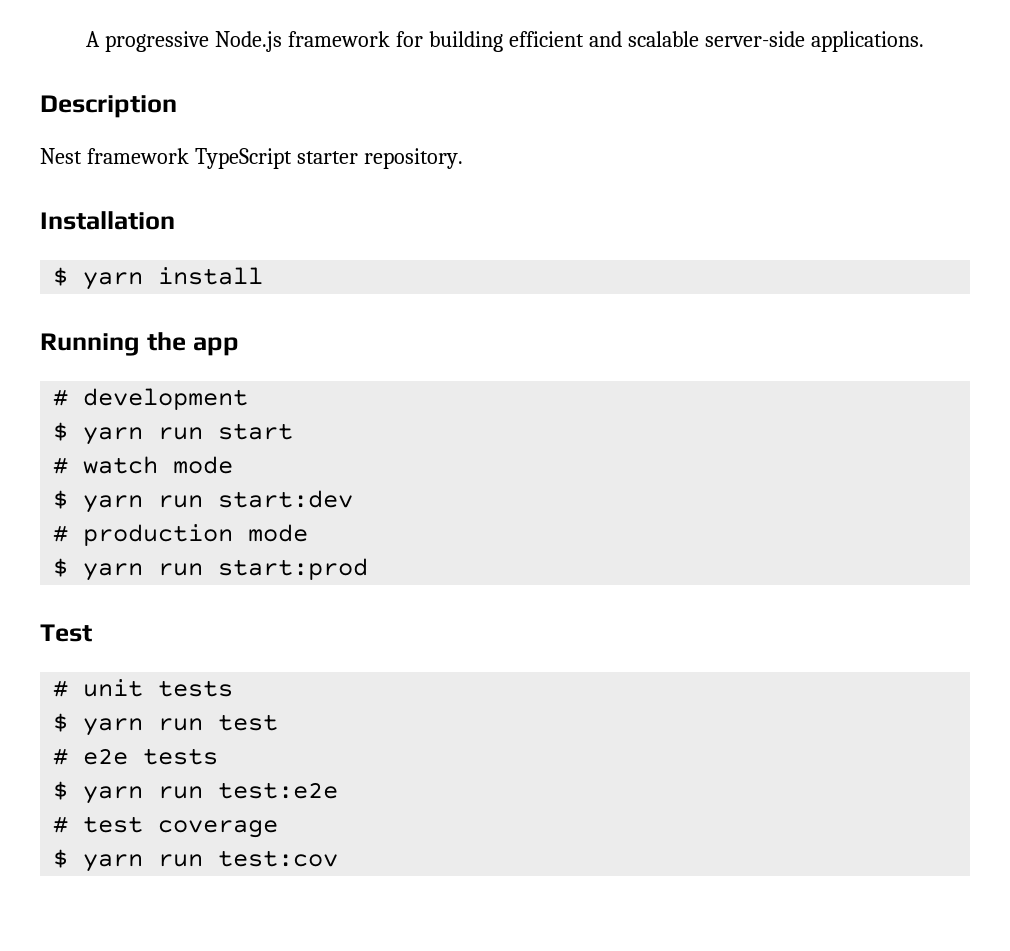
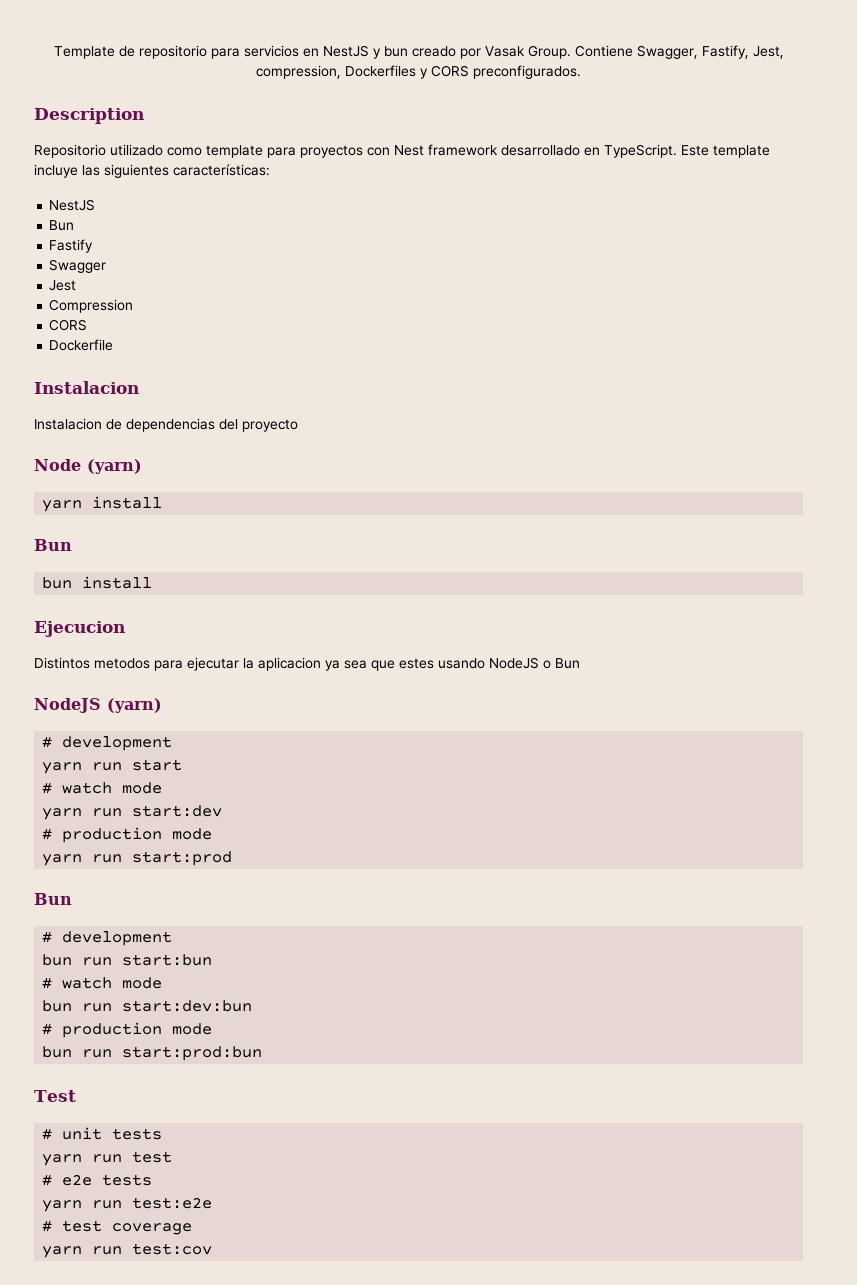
- A progressive Node.js framework for building efficient and scalable server-side applications.
+ Template de repositorio para servicios en NestJS y bun creado por Vasak Group. Contiene Swagger, Fastify, Jest, compression, Dockerfiles y CORS preconfigurados.
  Description
- Nest framework TypeScript starter repository.
- Installation
- $ yarn install
- Running the app
+ Repositorio utilizado como template para proyectos con Nest framework desarrollado en TypeScript. Este template incluye las siguientes características:
+ NestJS
+ Bun
+ Fastify
+ Swagger
+ Jest
+ Compression
+ CORS
+ Dockerfile
+ Instalacion
+ Instalacion de dependencias del proyecto
+ Node (yarn)
+ yarn install
+ Bun
+ bun install
+ Ejecucion
+ Distintos metodos para ejecutar la aplicacion ya sea que estes usando NodeJS o Bun
+ NodeJS (yarn)
  # development
- $ yarn run start
+ yarn run start
- $ yarn run start:dev
+ yarn run start:dev
- $ yarn run start:prod
+ yarn run start:prod
+ Bun
+ # development
+ bun run start:bun
+ # watch mode
+ bun run start:dev:bun
+ # production mode
+ bun run start:prod:bun
- $ yarn run test
+ yarn run test
- $ yarn run test:e2e
+ yarn run test:e2e
- $ yarn run test:cov
+ yarn run test:cov

